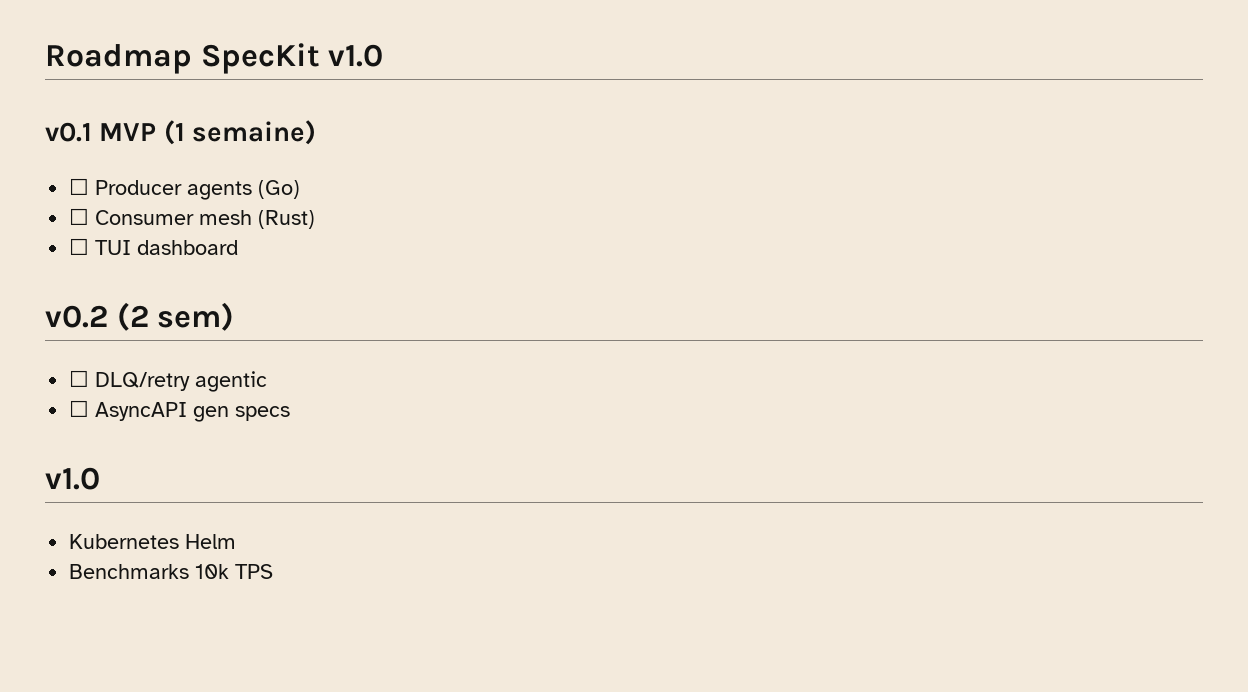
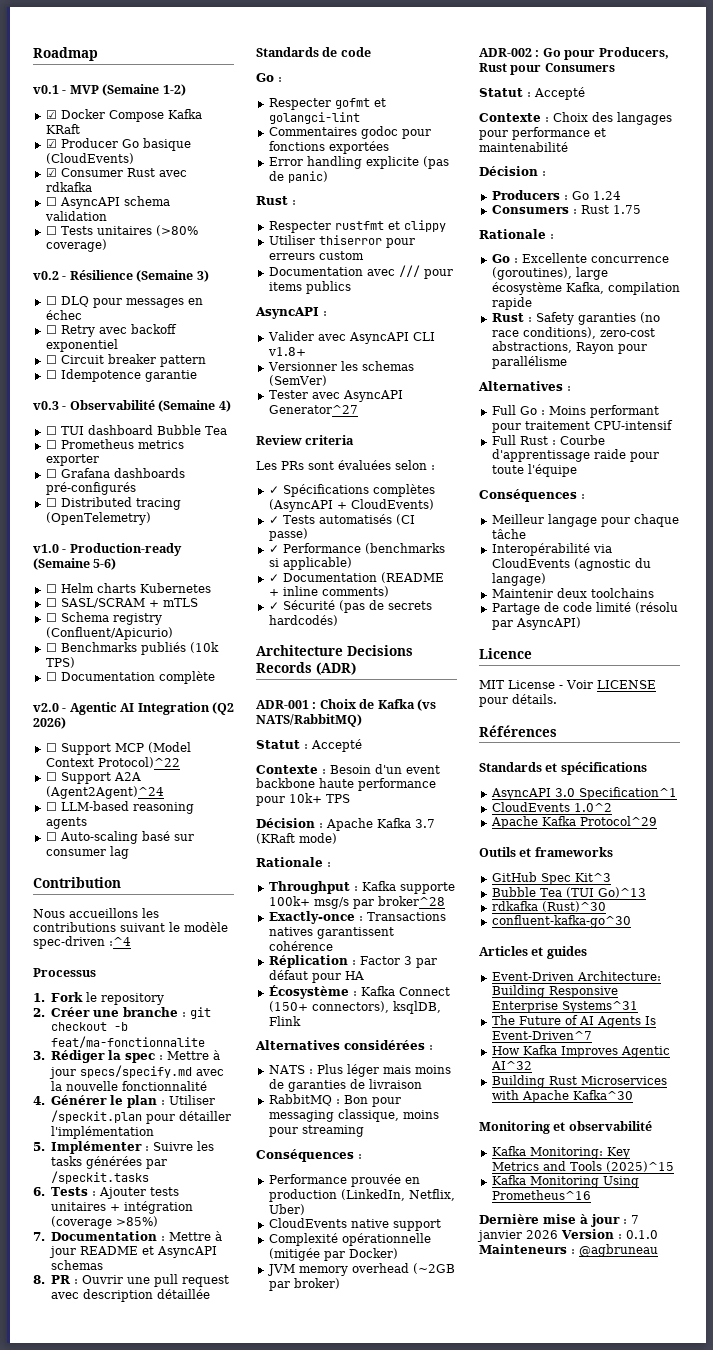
- Roadmap SpecKit v1.0
+ Roadmap
- v0.1 MVP (1 semaine)
- ☐ Producer agents (Go)
- ☐ Consumer mesh (Rust)
- ☐ TUI dashboard
- v0.2 (2 sem)
- ☐ DLQ/retry agentic
- ☐ AsyncAPI gen specs
- v1.0
- Kubernetes Helm
- Benchmarks 10k TPS
+ v0.1 - MVP (Semaine 1-2)
+ ☑ Docker Compose Kafka KRaft
+ ☑ Producer Go basique (CloudEvents)
+ ☑ Consumer Rust avec rdkafka
+ ☐ AsyncAPI schema validation
+ ☐ Tests unitaires (>80% coverage)
+ v0.2 - Résilience (Semaine 3)
+ ☐ DLQ pour messages en échec
+ ☐ Retry avec backoff exponentiel
+ ☐ Circuit breaker pattern
+ ☐ Idempotence garantie
+ v0.3 - Observabilité (Semaine 4)
+ ☐ TUI dashboard Bubble Tea
+ ☐ Prometheus metrics exporter
+ ☐ Grafana dashboards pré-configurés
+ ☐ Distributed tracing (OpenTelemetry)
+ v1.0 - Production-ready (Semaine 5-6)
+ ☐ Helm charts Kubernetes
+ ☐ SASL/SCRAM + mTLS
+ ☐ Schema registry (Confluent/Apicurio)
+ ☐ Benchmarks publiés (10k TPS)
+ ☐ Documentation complète
+ v2.0 - Agentic AI Integration (Q2 2026)
+ ☐ Support MCP (Model Context Protocol)^22
+ ☐ Support A2A (Agent2Agent)^24
+ ☐ LLM-based reasoning agents
+ ☐ Auto-scaling basé sur consumer lag
+ Contribution
+ Nous accueillons les contributions suivant le modèle spec-driven :^4
+ Processus
+ 1. Fork le repository
+ 2. Créer une branche : git checkout -b feat/ma-fonctionnalite
+ 3. Rédiger la spec : Mettre à jour specs/specify.md avec la nouvelle fonctionnalité
+ 4. Générer le plan : Utiliser /speckit.plan pour détailler l'implémentation
+ 5. Implémenter : Suivre les tasks générées par /speckit.tasks
+ 6. Tests : Ajouter tests unitaires + intégration (coverage >85%)
+ 7. Documentation : Mettre à jour README et AsyncAPI schemas
+ 8. PR : Ouvrir une pull request avec description détaillée
+ Standards de code
+ Go :
+ Respecter gofmt et golangci-lint
+ Commentaires godoc pour fonctions exportées
+ Error handling explicite (pas de panic)
+ Rust :
+ Respecter rustfmt et clippy
+ Utiliser thiserror pour erreurs custom
+ Documentation avec /// pour items publics
+ AsyncAPI :
+ Valider avec AsyncAPI CLI v1.8+
+ Versionner les schemas (SemVer)
+ Tester avec AsyncAPI Generator^27
+ Review criteria
+ Les PRs sont évaluées selon :
+ ✓ Spécifications complètes (AsyncAPI + CloudEvents)
+ ✓ Tests automatisés (CI passe)
+ ✓ Performance (benchmarks si applicable)
+ ✓ Documentation (README + inline comments)
+ ✓ Sécurité (pas de secrets hardcodés)
+ Architecture Decisions Records (ADR)
+ ADR-001 : Choix de Kafka (vs NATS/RabbitMQ)
+ Statut : Accepté
+ Contexte : Besoin d'un event backbone haute performance pour 10k+ TPS
+ Décision : Apache Kafka 3.7 (KRaft mode)
+ Rationale :
+ Throughput : Kafka supporte 100k+ msg/s par broker^28
+ Exactly-once : Transactions natives garantissent cohérence
+ Réplication : Factor 3 par défaut pour HA
+ Écosystème : Kafka Connect (150+ connectors), ksqlDB, Flink
+ Alternatives considérées :
+ NATS : Plus léger mais moins de garanties de livraison
+ RabbitMQ : Bon pour messaging classique, moins pour streaming
+ Conséquences :
+ Performance prouvée en production (LinkedIn, Netflix, Uber)
+ CloudEvents native support
+ Complexité opérationnelle (mitigée par Docker)
+ JVM memory overhead (~2GB par broker)
+ ADR-002 : Go pour Producers, Rust pour Consumers
+ Statut : Accepté
+ Contexte : Choix des langages pour performance et maintenabilité
+ Décision :
+ Producers : Go 1.24
+ Consumers : Rust 1.75
+ Rationale :
+ Go : Excellente concurrence (goroutines), large écosystème Kafka, compilation rapide
+ Rust : Safety garanties (no race conditions), zero-cost abstractions, Rayon pour parallélisme
+ Alternatives :
+ Full Go : Moins performant pour traitement CPU-intensif
+ Full Rust : Courbe d'apprentissage raide pour toute l'équipe
+ Conséquences :
+ Meilleur langage pour chaque tâche
+ Interopérabilité via CloudEvents (agnostic du langage)
+ Maintenir deux toolchains
+ Partage de code limité (résolu par AsyncAPI)
+ Licence
+ MIT License - Voir LICENSE pour détails.
+ Références
+ Standards et spécifications
+ AsyncAPI 3.0 Specification^1
+ CloudEvents 1.0^2
+ Apache Kafka Protocol^29
+ Outils et frameworks
+ GitHub Spec Kit^3
+ Bubble Tea (TUI Go)^13
+ rdkafka (Rust)^30
+ confluent-kafka-go^30
+ Articles et guides
+ Event-Driven Architecture: Building Responsive Enterprise Systems^31
+ The Future of AI Agents Is Event-Driven^7
+ How Kafka Improves Agentic AI^32
+ Building Rust Microservices with Apache Kafka^30
+ Monitoring et observabilité
+ Kafka Monitoring: Key Metrics and Tools (2025)^15
+ Kafka Monitoring Using Prometheus^16
+ Dernière mise à jour : 7 janvier 2026 Version : 0.1.0 Mainteneurs : @agbruneau

